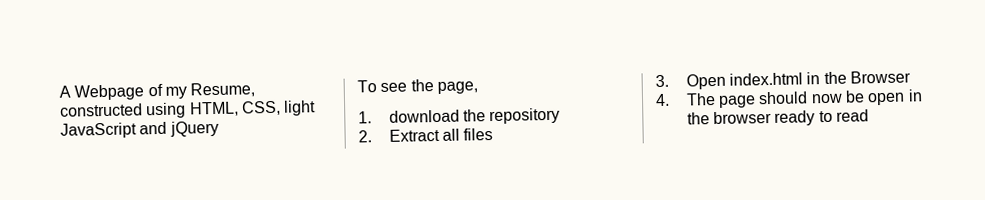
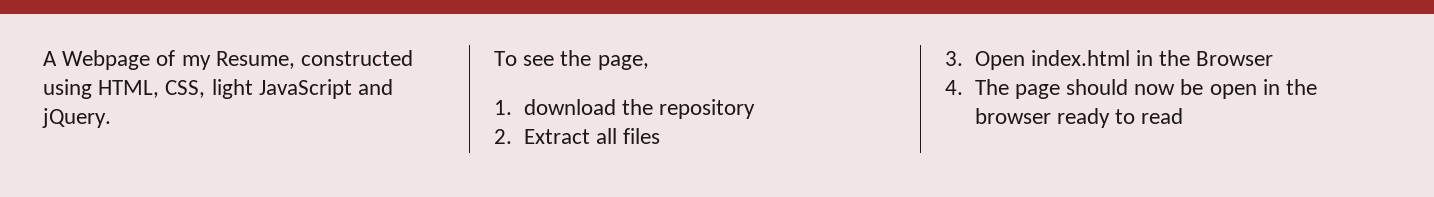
- A Webpage of my Resume, constructed using HTML, CSS, light JavaScript and jQuery
+ A Webpage of my Resume, constructed using HTML, CSS, light JavaScript and jQuery.

